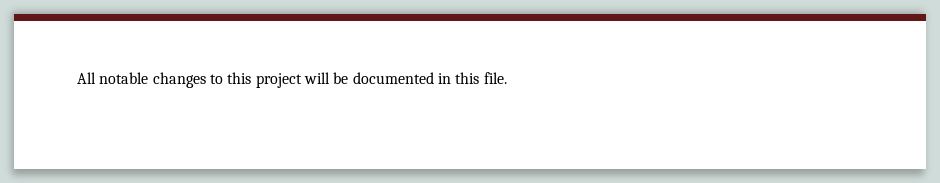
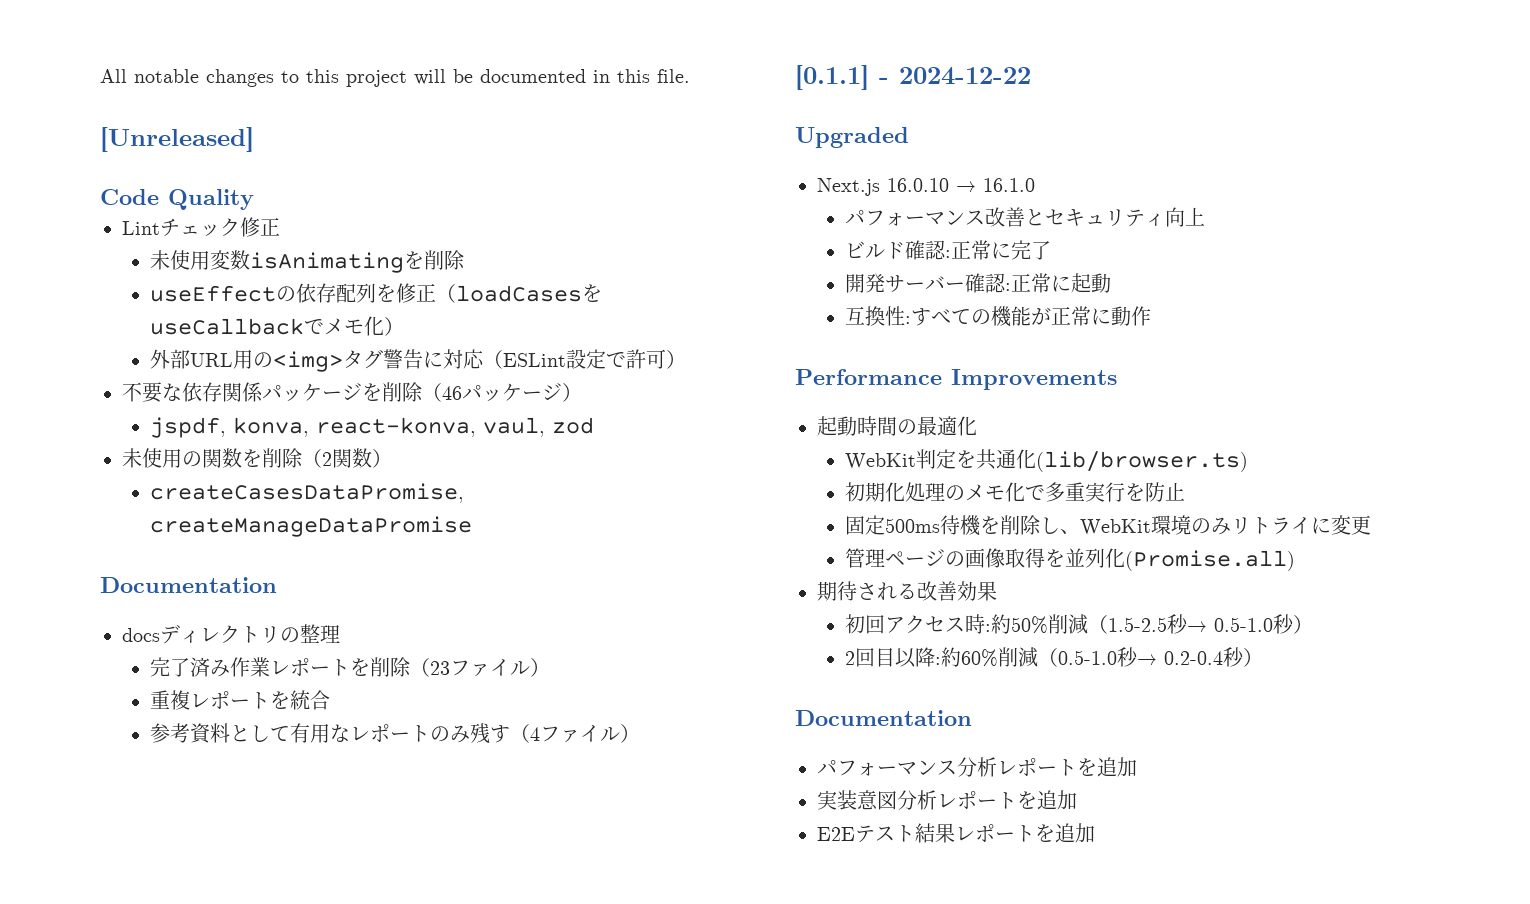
+ [Unreleased]
+ Code Quality
+ Lintチェック修正
+ 未使用変数isAnimatingを削除
+ useEffectの依存配列を修正（loadCasesをuseCallbackでメモ化）
+ 外部URL用の<img>タグ警告に対応（ESLint設定で許可）
+ 不要な依存関係パッケージを削除（46パッケージ）
+ jspdf, konva, react-konva, vaul, zod
+ 未使用の関数を削除（2関数）
+ createCasesDataPromise, createManageDataPromise
+ Documentation
+ docsディレクトリの整理
+ 完了済み作業レポートを削除（23ファイル）
+ 重複レポートを統合
+ 参考資料として有用なレポートのみ残す（4ファイル）
+ [0.1.1] - 2024-12-22
+ Upgraded
+ Next.js 16.0.10 → 16.1.0
+ パフォーマンス改善とセキュリティ向上
+ ビルド確認:正常に完了
+ 開発サーバー確認:正常に起動
+ 互換性:すべての機能が正常に動作
+ Performance Improvements
+ 起動時間の最適化
+ WebKit判定を共通化(lib/browser.ts)
+ 初期化処理のメモ化で多重実行を防止
+ 固定500ms待機を削除し、WebKit環境のみリトライに変更
+ 管理ページの画像取得を並列化(Promise.all)
+ 期待される改善効果
+ 初回アクセス時:約50%削減（1.5-2.5秒→ 0.5-1.0秒）
+ 2回目以降:約60%削減（0.5-1.0秒→ 0.2-0.4秒）
+ Documentation
+ パフォーマンス分析レポートを追加
+ 実装意図分析レポートを追加
+ E2Eテスト結果レポートを追加

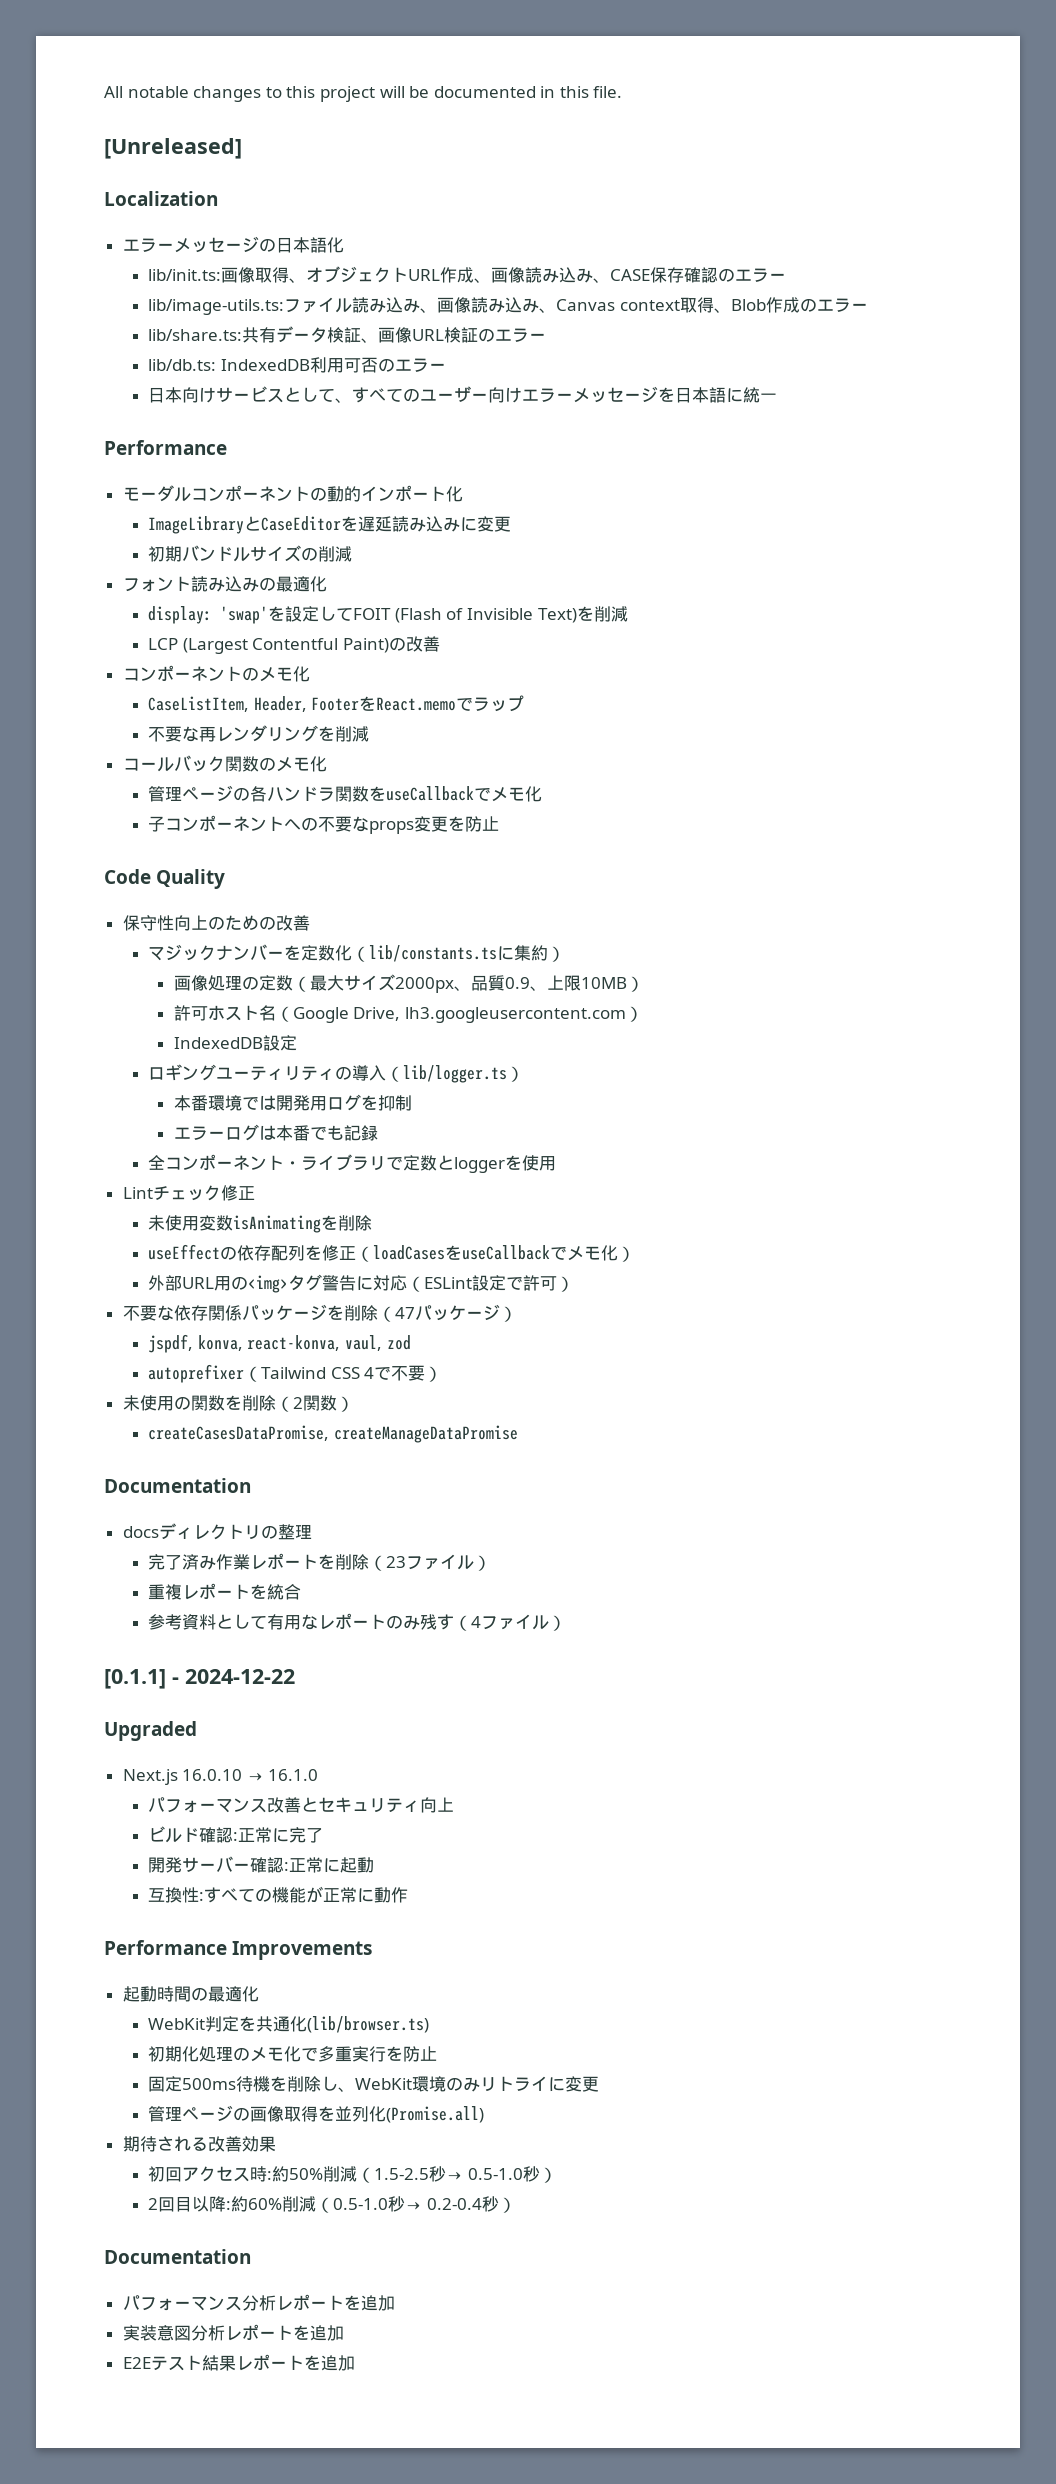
+ Localization
+ エラーメッセージの日本語化
+ lib/init.ts:画像取得、オブジェクトURL作成、画像読み込み、CASE保存確認のエラー
+ lib/image-utils.ts:ファイル読み込み、画像読み込み、Canvas context取得、Blob作成のエラー
+ lib/share.ts:共有データ検証、画像URL検証のエラー
+ lib/db.ts: IndexedDB利用可否のエラー
+ 日本向けサービスとして、すべてのユーザー向けエラーメッセージを日本語に統一
+ Performance
+ モーダルコンポーネントの動的インポート化
+ ImageLibraryとCaseEditorを遅延読み込みに変更
+ 初期バンドルサイズの削減
+ フォント読み込みの最適化
+ display: 'swap'を設定してFOIT (Flash of Invisible Text)を削減
+ LCP (Largest Contentful Paint)の改善
+ コンポーネントのメモ化
+ CaseListItem, Header, FooterをReact.memoでラップ
+ 不要な再レンダリングを削減
+ コールバック関数のメモ化
+ 管理ページの各ハンドラ関数をuseCallbackでメモ化
+ 子コンポーネントへの不要なprops変更を防止
  Code Quality
+ 保守性向上のための改善
+ マジックナンバーを定数化（lib/constants.tsに集約）
+ 画像処理の定数（最大サイズ2000px、品質0.9、上限10MB）
+ 許可ホスト名（Google Drive, lh3.googleusercontent.com）
+ IndexedDB設定
+ ロギングユーティリティの導入（lib/logger.ts）
+ 本番環境では開発用ログを抑制
+ エラーログは本番でも記録
+ 全コンポーネント・ライブラリで定数とloggerを使用
- 不要な依存関係パッケージを削除（46パッケージ）
+ 不要な依存関係パッケージを削除（47パッケージ）
+ autoprefixer（Tailwind CSS 4で不要）

